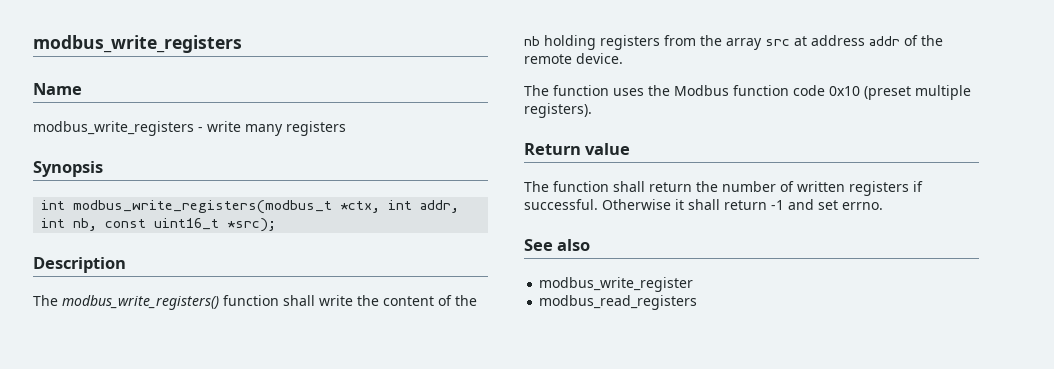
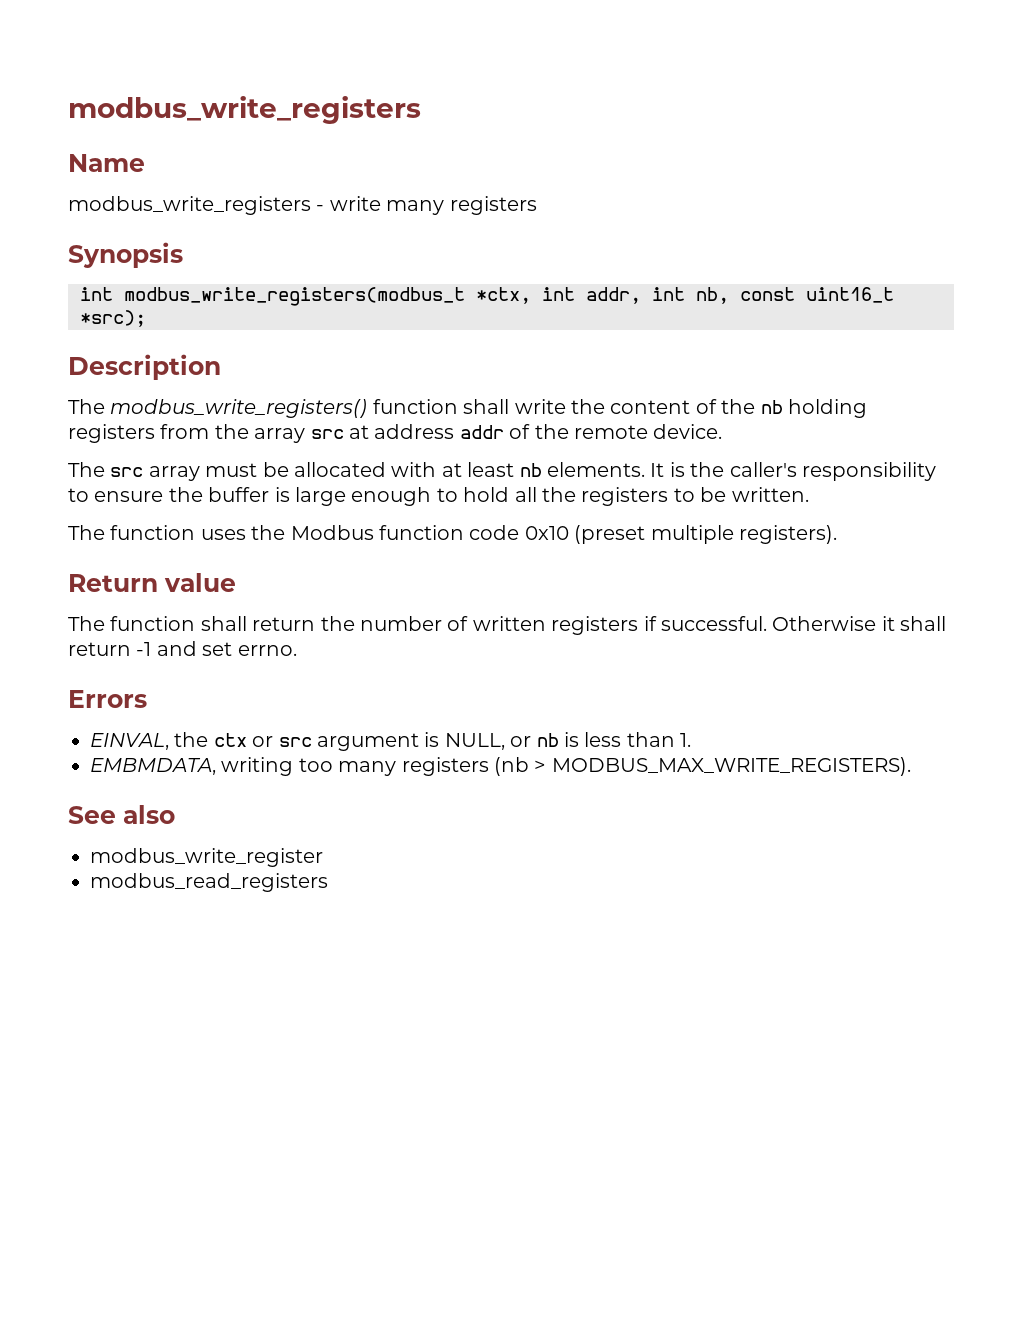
+ The src array must be allocated with at least nb elements. It is the caller's responsibility to ensure the buffer is large enough to hold all the registers to be written.
+ Errors
+ EINVAL, the ctx or src argument is NULL, or nb is less than 1.
+ EMBMDATA, writing too many registers (nb > MODBUS_MAX_WRITE_REGISTERS).

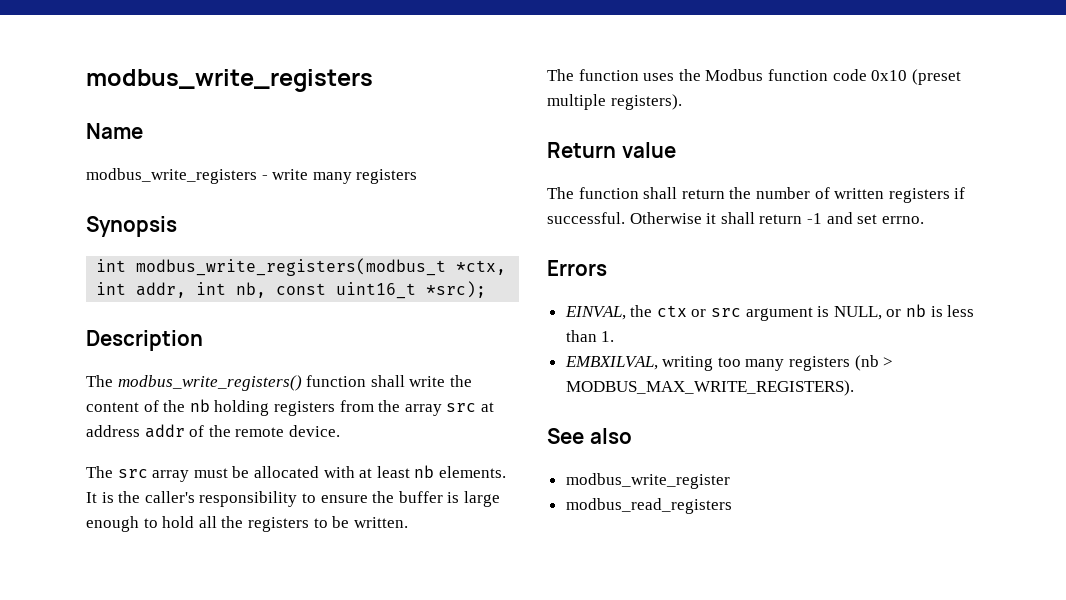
- EMBMDATA, writing too many registers (nb > MODBUS_MAX_WRITE_REGISTERS).
+ EMBXILVAL, writing too many registers (nb > MODBUS_MAX_WRITE_REGISTERS).

